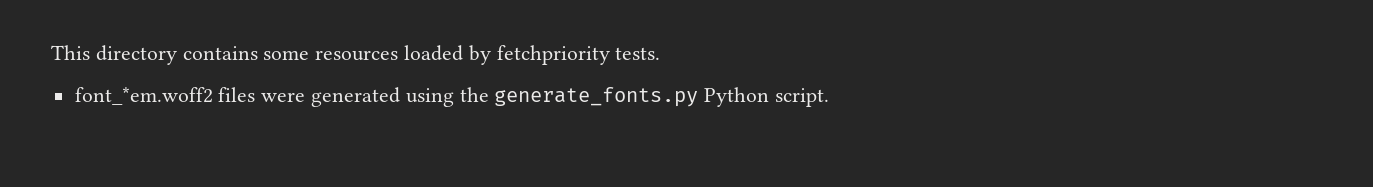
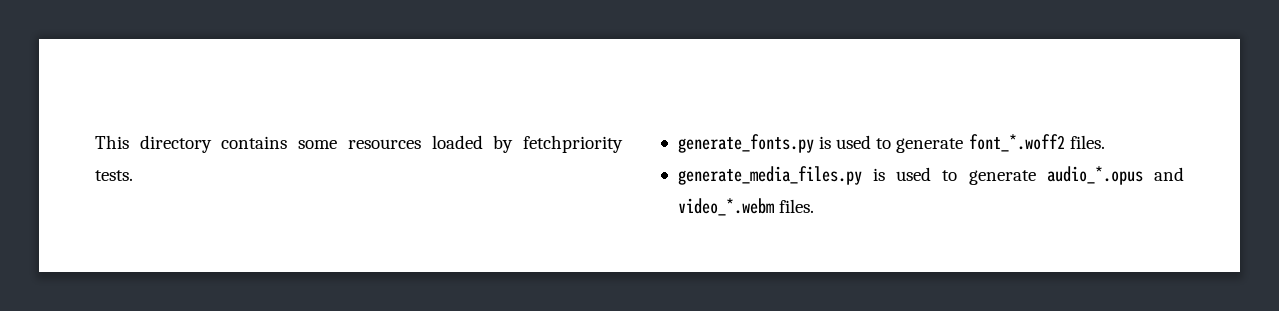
- font_*em.woff2 files were generated using the generate_fonts.py Python script.
+ generate_fonts.py is used to generate font_*.woff2 files.
+ generate_media_files.py is used to generate audio_*.opus and video_*.webm files.

